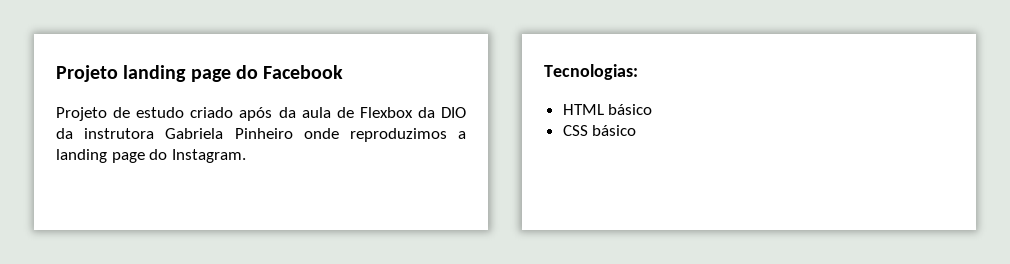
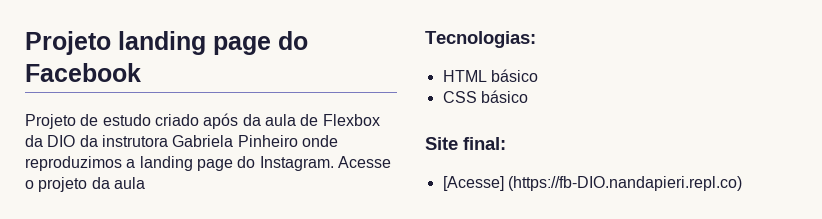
+ Acesse o projeto da aula
+ Site final:
+ [Acesse] (https://fb-DIO.nandapieri.repl.co)

